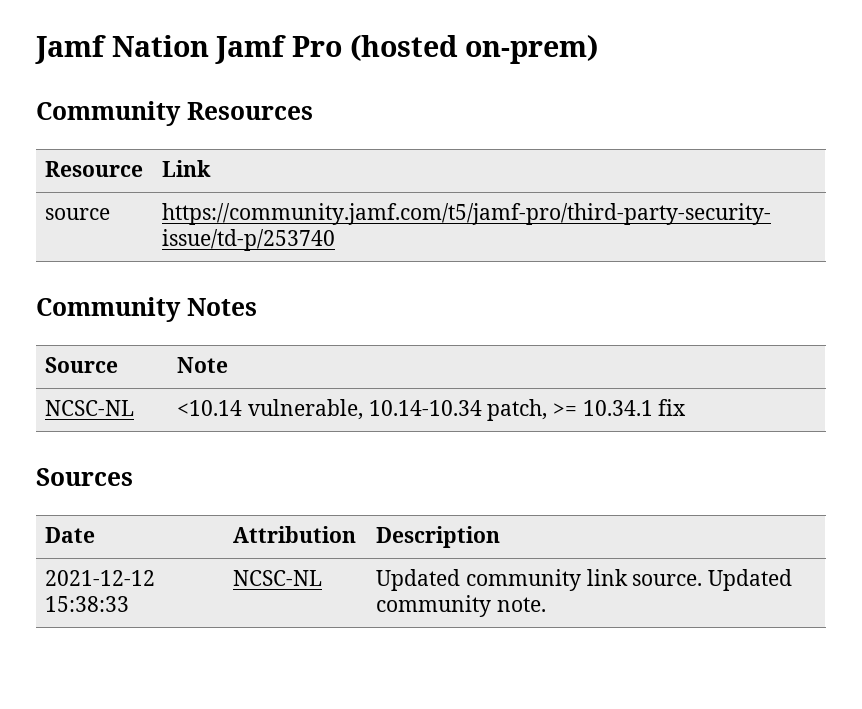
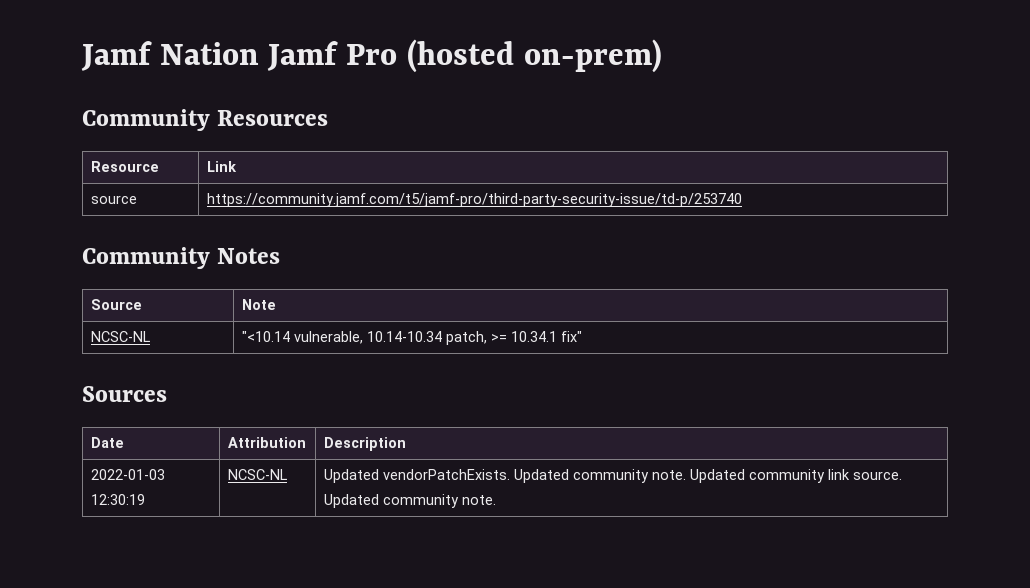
- NCSC-NL | <10.14 vulnerable, 10.14-10.34 patch, >= 10.34.1 fix
+ NCSC-NL | "<10.14 vulnerable, 10.14-10.34 patch, >= 10.34.1 fix"
- 2021-12-12 15:38:33 | NCSC-NL | Updated community link source. Updated community note.
+ 2022-01-03 12:30:19 | NCSC-NL | Updated vendorPatchExists. Updated community note. Updated community link source. Updated community note.

